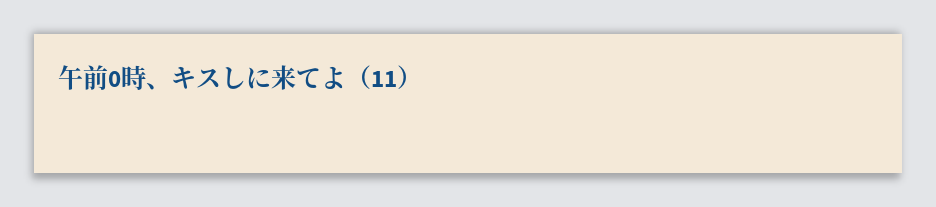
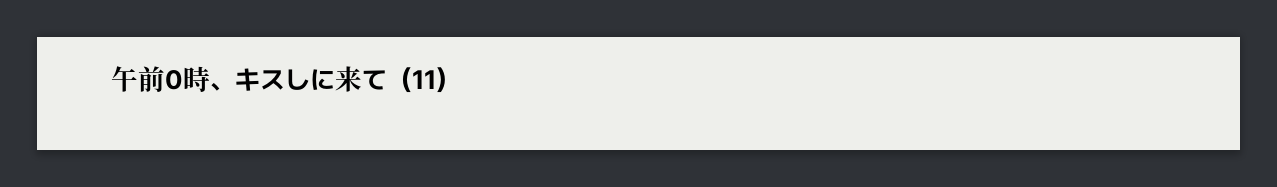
- 午前0時、キスしに来てよ（11）
+ 午前0時、キスしに来て（11）

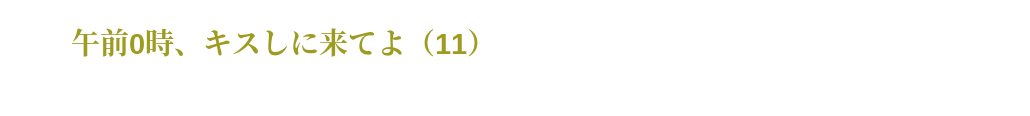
- 午前0時、キスしに来て（11）
+ 午前0時、キスしに来てよ（11）

